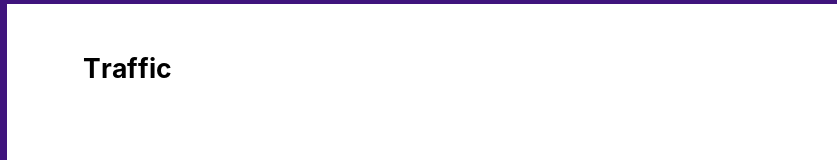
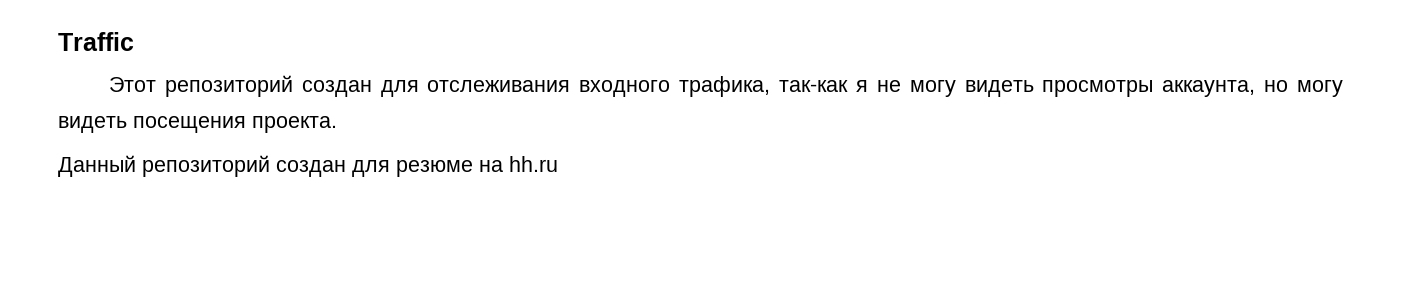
+ Этот репозиторий создан для отслеживания входного трафика, так-как я не могу видеть просмотры аккаунта, но могу видеть посещения проекта.
+ Данный репозиторий создан для резюме на hh.ru

